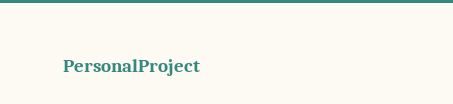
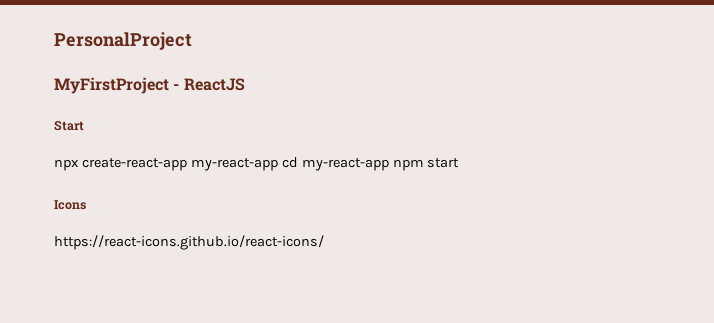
+ MyFirstProject - ReactJS
+ Start
+ npx create-react-app my-react-app cd my-react-app npm start
+ Icons
+ https://react-icons.github.io/react-icons/

